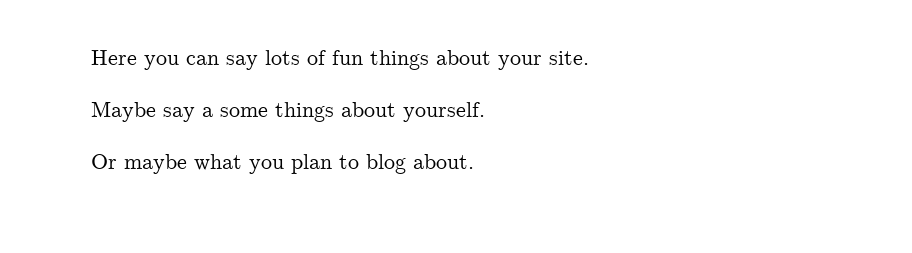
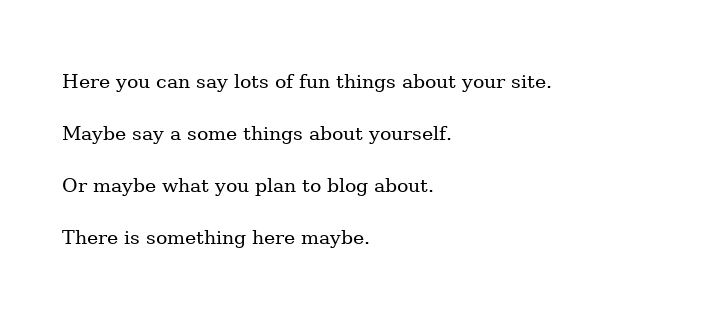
+ There is something here maybe.

